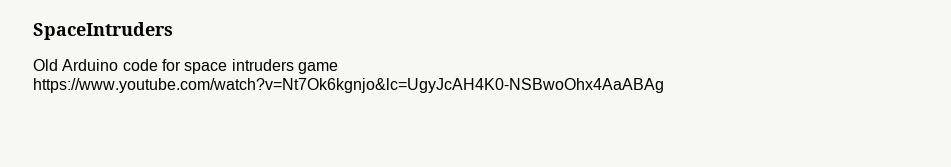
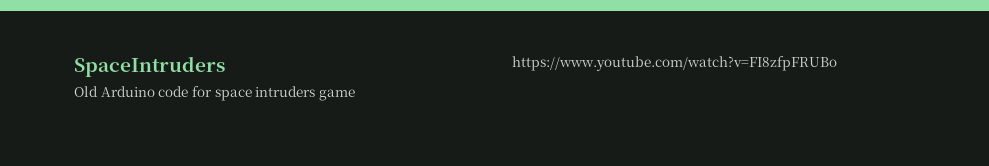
- Old Arduino code for space intruders game https://www.youtube.com/watch?v=Nt7Ok6kgnjo&lc=UgyJcAH4K0-NSBwoOhx4AaABAg
+ Old Arduino code for space intruders game https://www.youtube.com/watch?v=FI8zfpFRUBo

